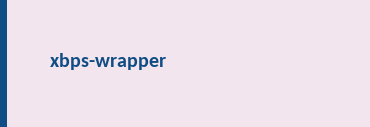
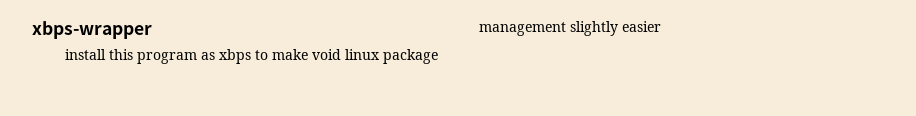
+ install this program as xbps to make void linux package management slightly easier

